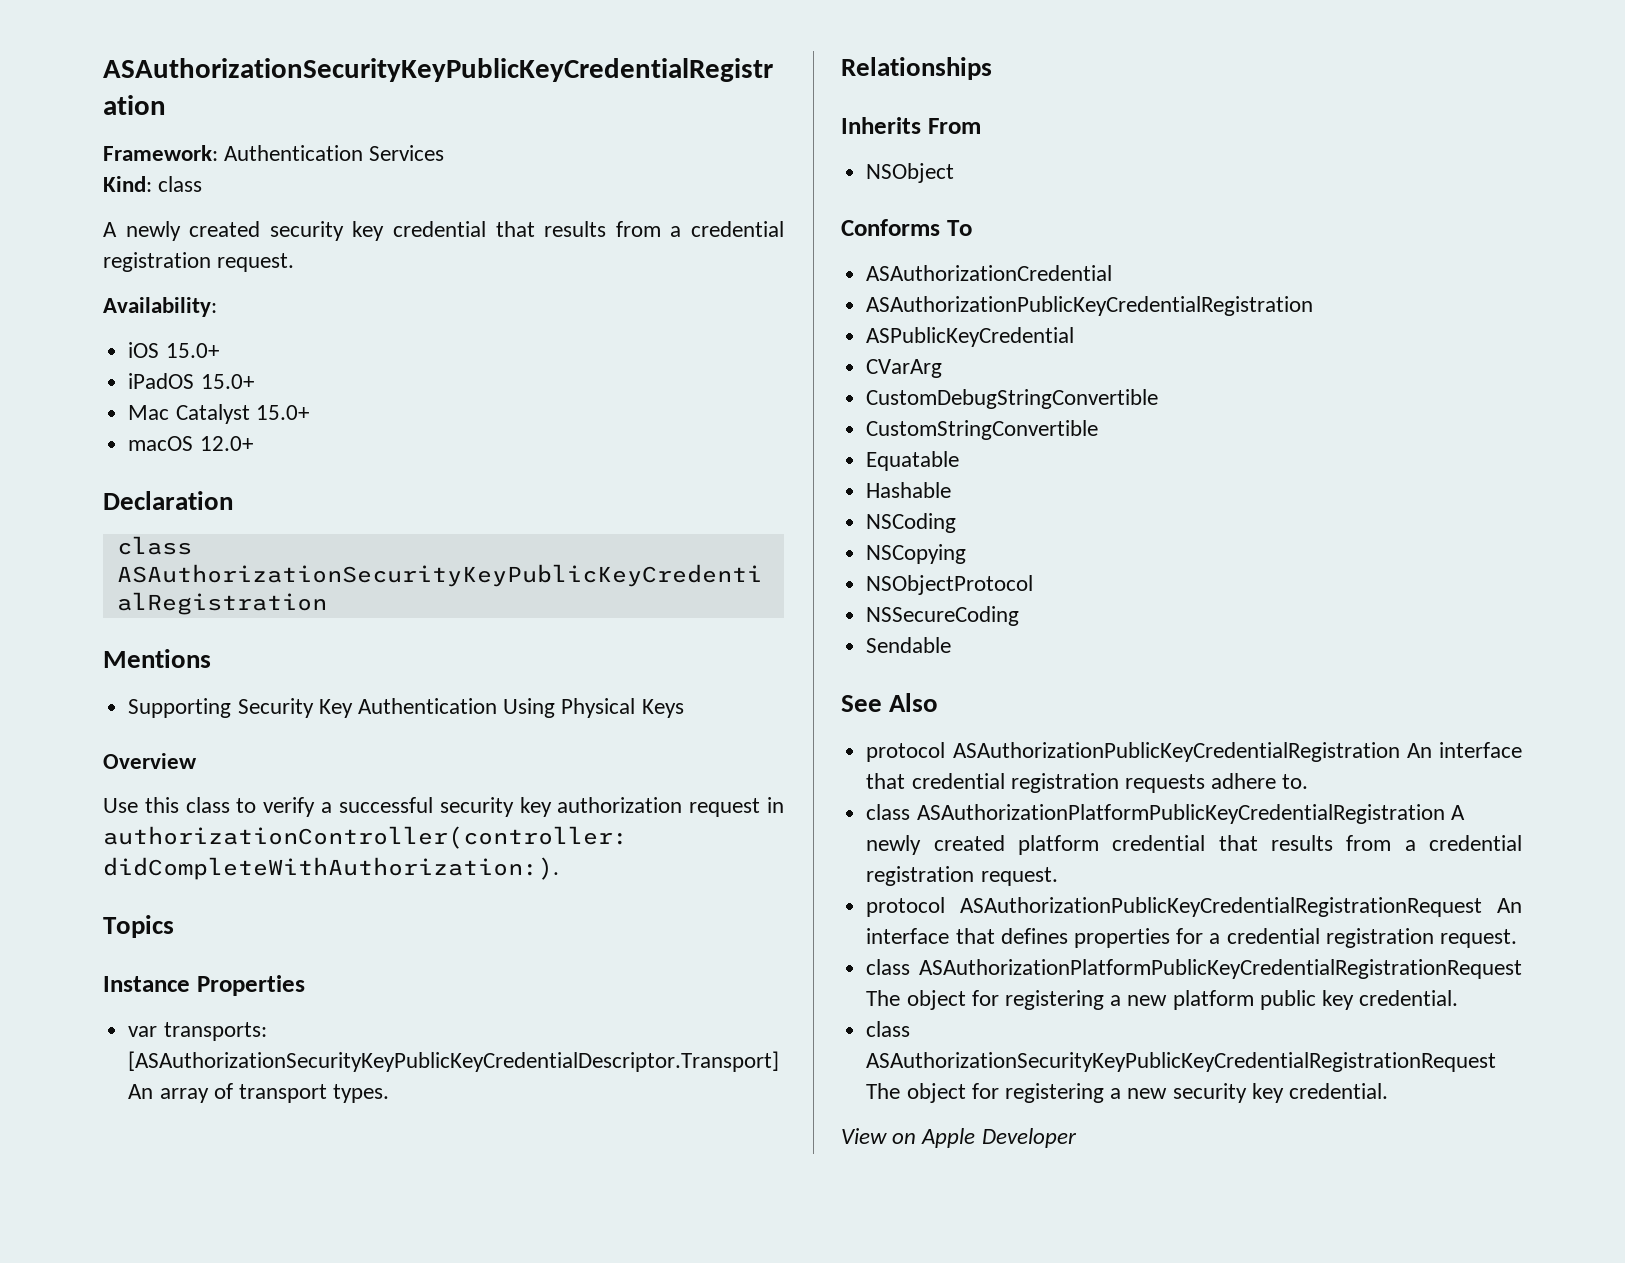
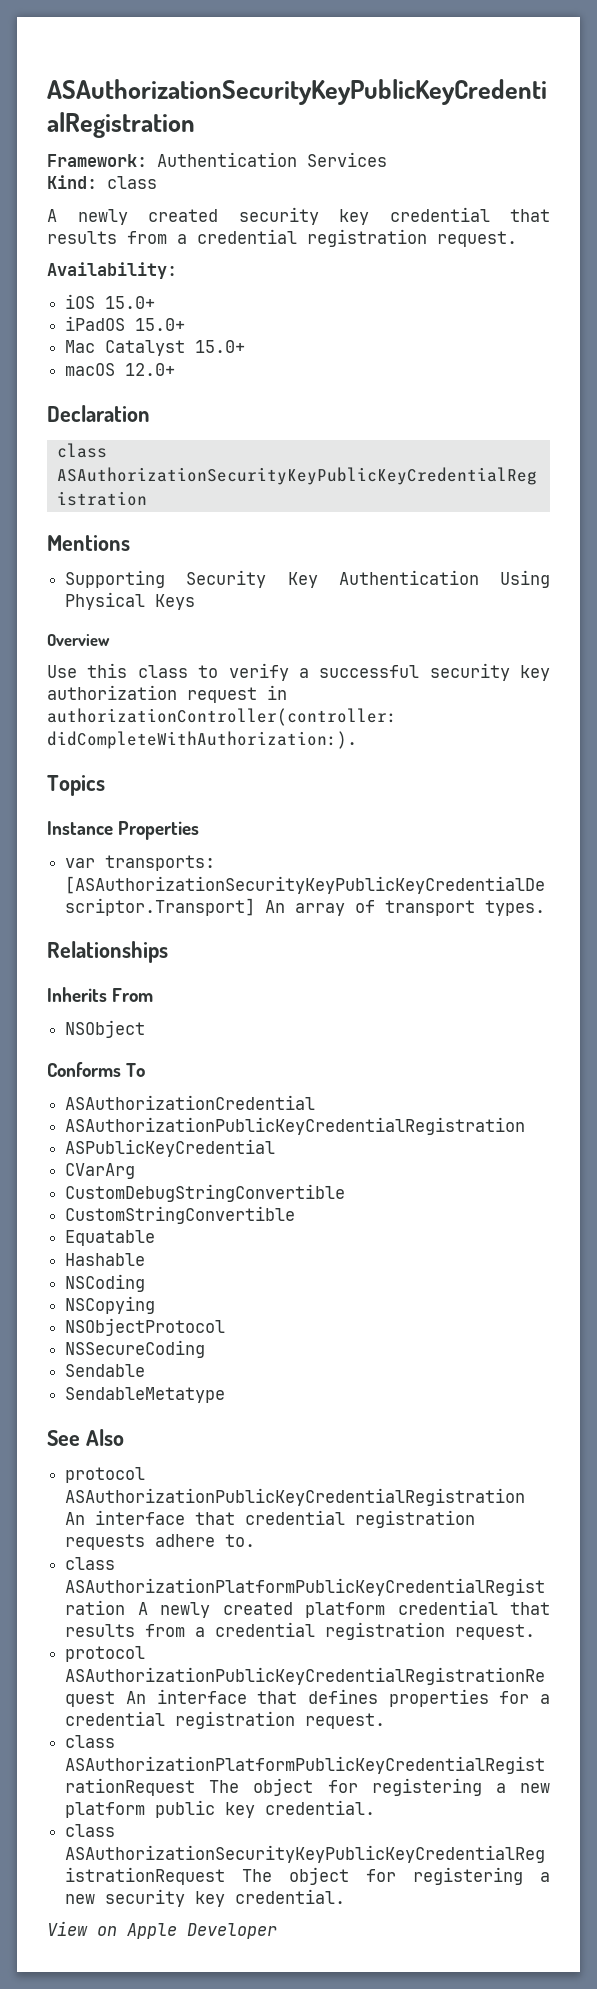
+ SendableMetatype

